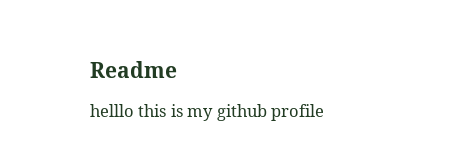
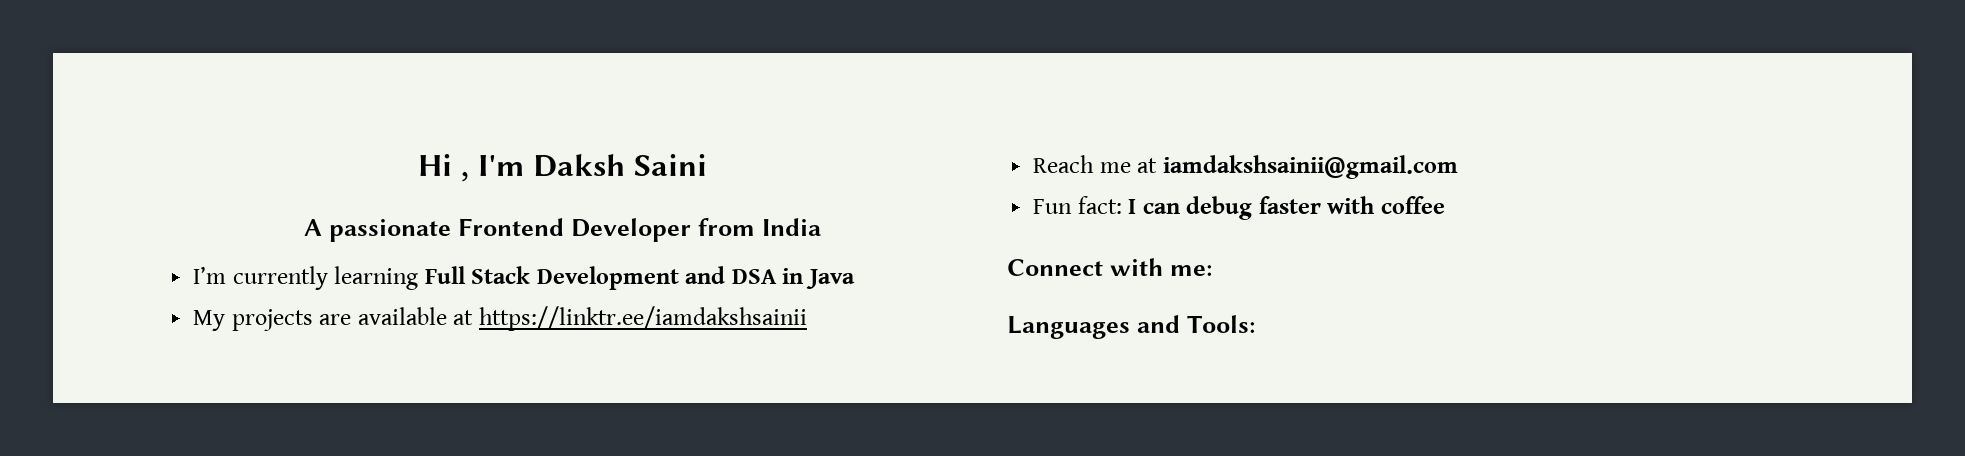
- Readme
- helllo this is my github profile
+ Hi , I'm Daksh Saini
+ A passionate Frontend Developer from India
+ I’m currently learning Full Stack Development and DSA in Java
+ My projects are available at https://linktr.ee/iamdakshsainii
+ Reach me at iamdakshsainii@gmail.com
+ Fun fact: I can debug faster with coffee
+ Connect with me:
+ Languages and Tools:

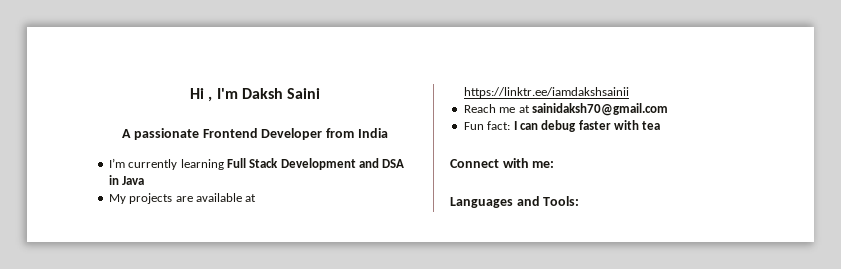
- Reach me at iamdakshsainii@gmail.com
+ Reach me at sainidaksh70@gmail.com
- Fun fact: I can debug faster with coffee
+ Fun fact: I can debug faster with tea

